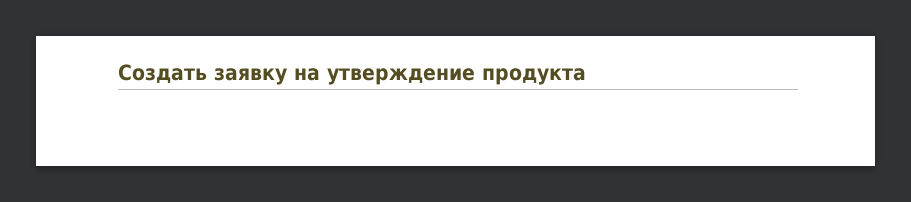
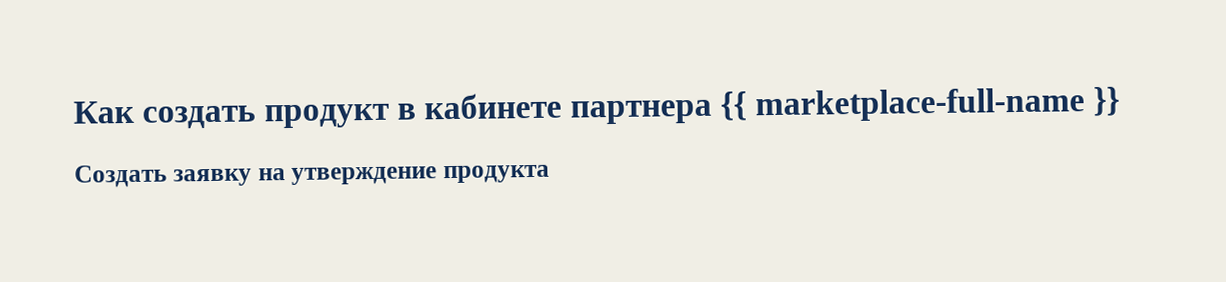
+ Как создать продукт в кабинете партнера {{ marketplace-full-name }}

